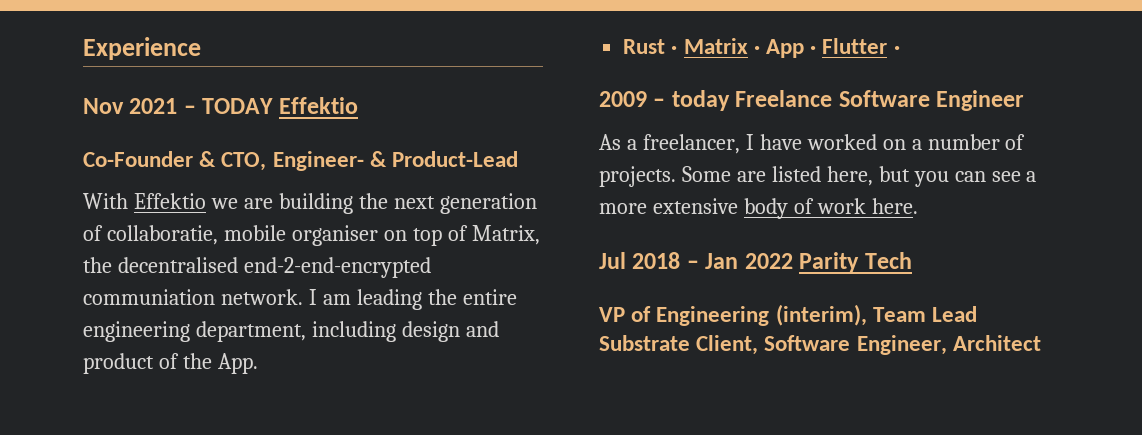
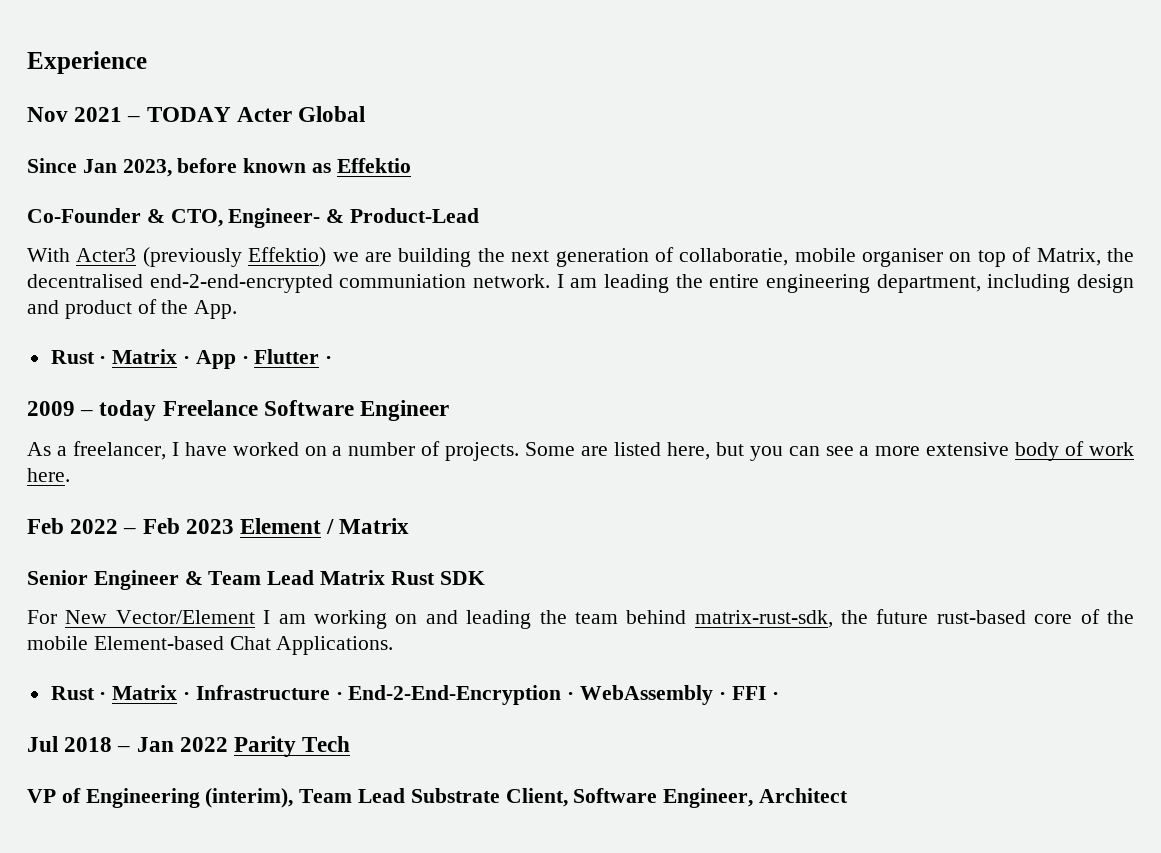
- Nov 2021 – TODAY Effektio
+ Nov 2021 – TODAY Acter Global
+ Since Jan 2023, before known as Effektio
- With Effektio we are building the next generation of collaboratie, mobile organiser on top of Matrix, the decentralised end-2-end-encrypted communiation network.
+ With Acter3 (previously Effektio) we are building the next generation of collaboratie, mobile organiser on top of Matrix, the decentralised end-2-end-encrypted communiation network.
+ Feb 2022 – Feb 2023 Element / Matrix
+ Senior Engineer & Team Lead Matrix Rust SDK
+ For New Vector/Element I am working on and leading the team behind matrix-rust-sdk, the future rust-based core of the mobile Element-based Chat Applications.
+ Rust · Matrix · Infrastructure · End-2-End-Encryption · WebAssembly · FFI ·

